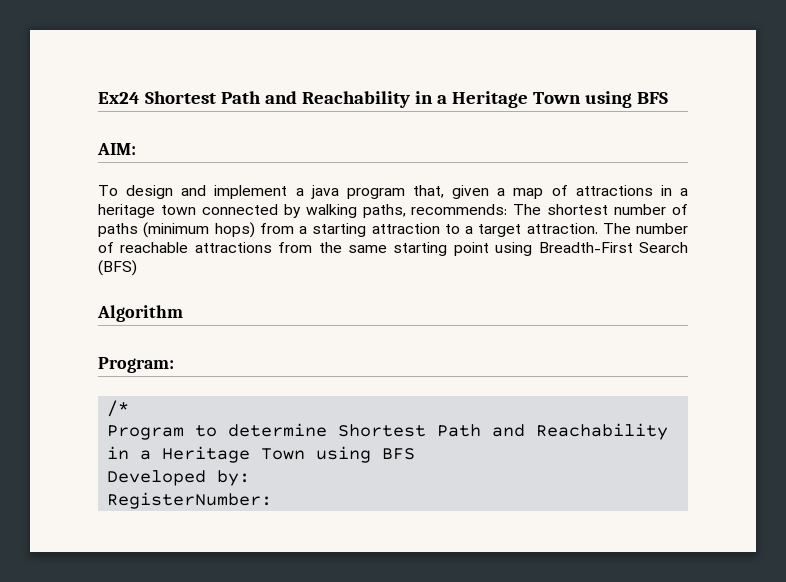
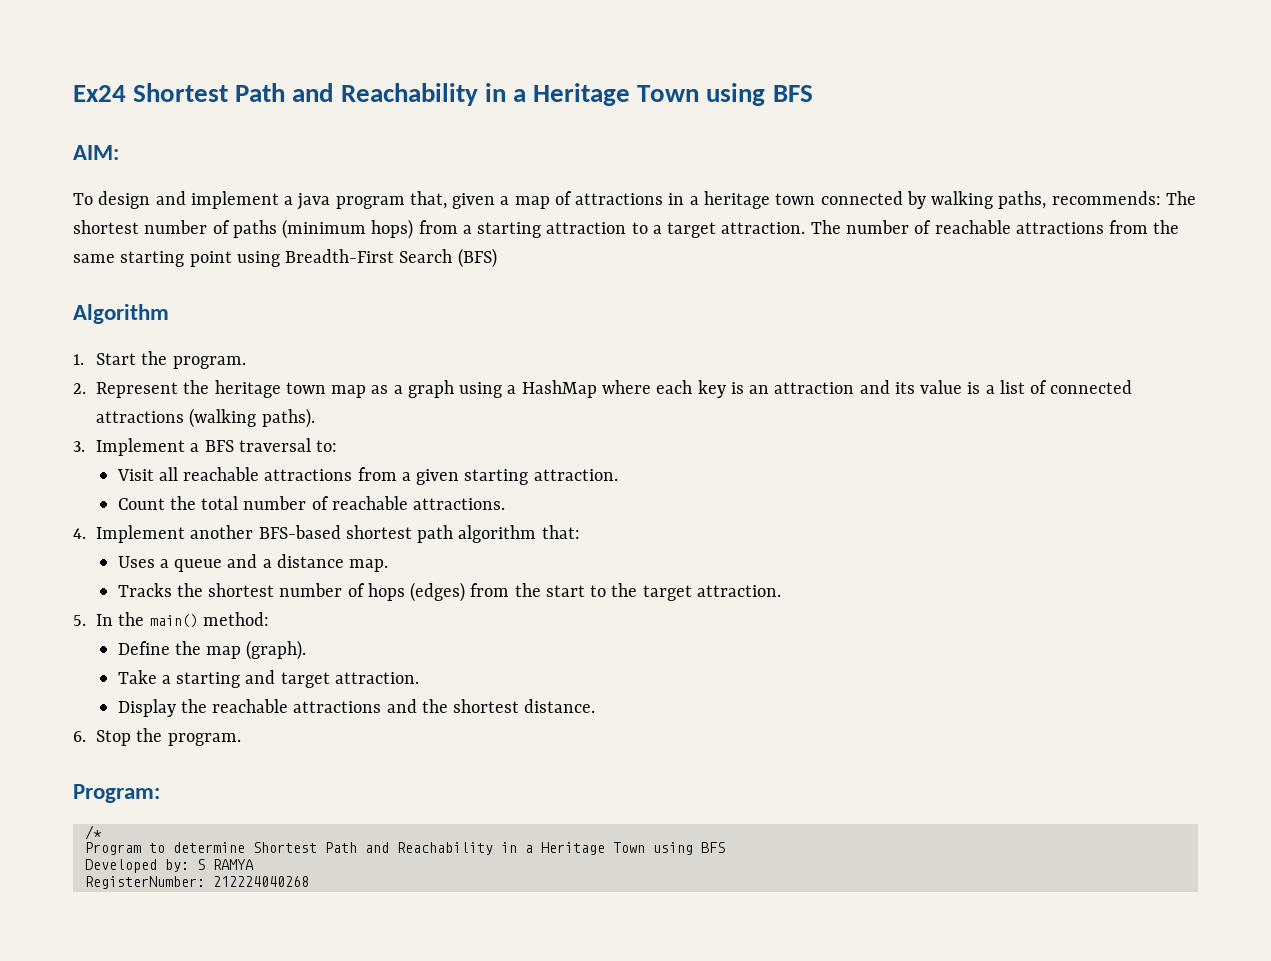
+ 1. Start the program.
+ 2. Represent the heritage town map as a graph using a HashMap where each key is an attraction and its value is a list of connected attractions (walking paths).
+ 3. Implement a BFS traversal to:
+ Visit all reachable attractions from a given starting attraction.
+ Count the total number of reachable attractions.
+ 4. Implement another BFS-based shortest path algorithm that:
+ Uses a queue and a distance map.
+ Tracks the shortest number of hops (edges) from the start to the target attraction.
+ 5. In the main() method:
+ Define the map (graph).
+ Take a starting and target attraction.
+ Display the reachable attractions and the shortest distance.
+ 6. Stop the program.
- Developed by:
+ Developed by: S RAMYA
- RegisterNumber:
+ RegisterNumber: 212224040268

